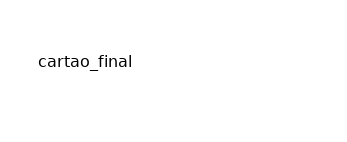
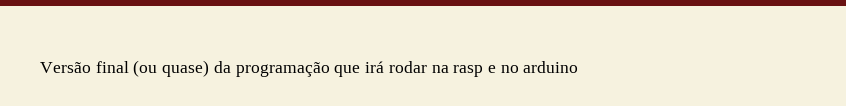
- cartao_final
+ Versão final (ou quase) da programação que irá rodar na rasp e no arduino

